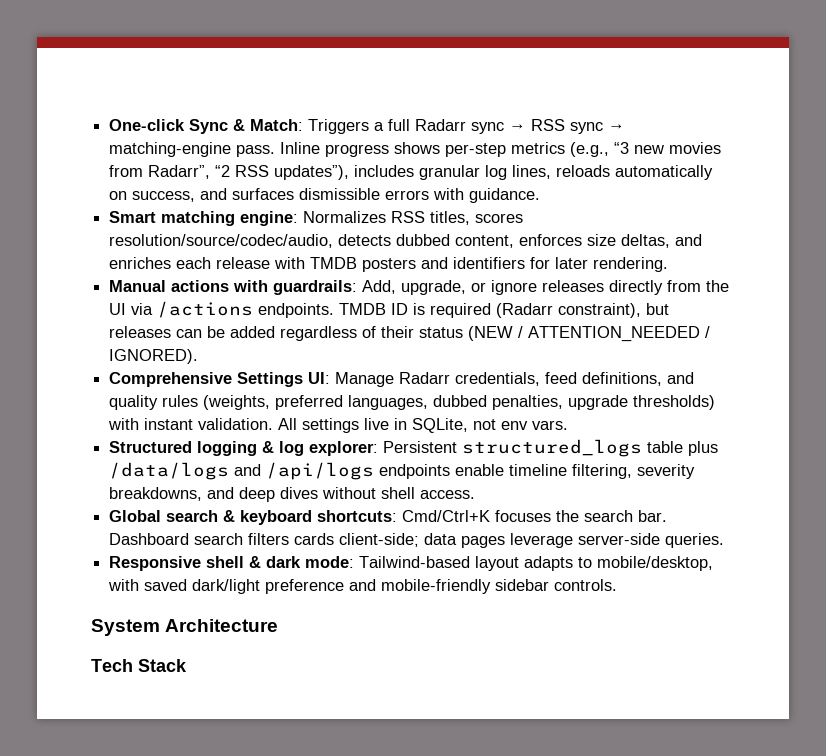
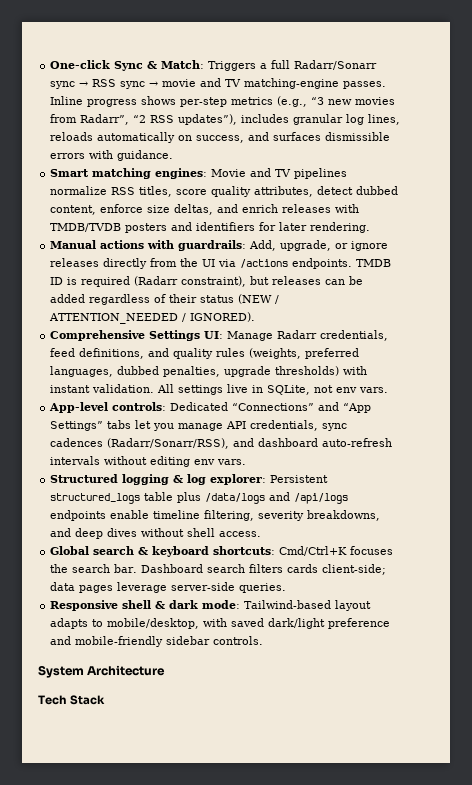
- One-click Sync & Match: Triggers a full Radarr sync → RSS sync → matching-engine pass.
+ One-click Sync & Match: Triggers a full Radarr/Sonarr sync → RSS sync → movie and TV matching-engine passes.
- Smart matching engine: Normalizes RSS titles, scores resolution/source/codec/audio, detects dubbed content, enforces size deltas, and enriches each release with TMDB posters and identifiers for later rendering.
+ Smart matching engines: Movie and TV pipelines normalize RSS titles, score quality attributes, detect dubbed content, enforce size deltas, and enrich releases with TMDB/TVDB posters and identifiers for later rendering.
+ App-level controls: Dedicated “Connections” and “App Settings” tabs let you manage API credentials, sync cadences (Radarr/Sonarr/RSS), and dashboard auto-refresh intervals without editing env vars.

